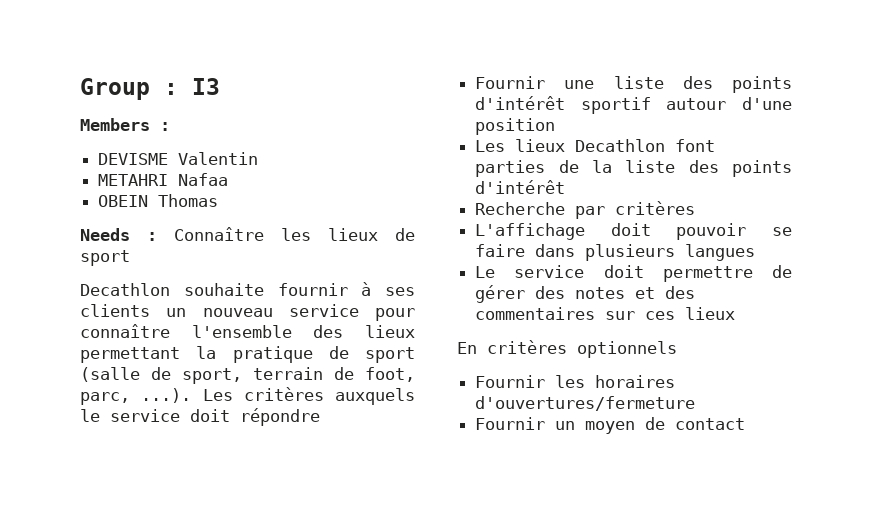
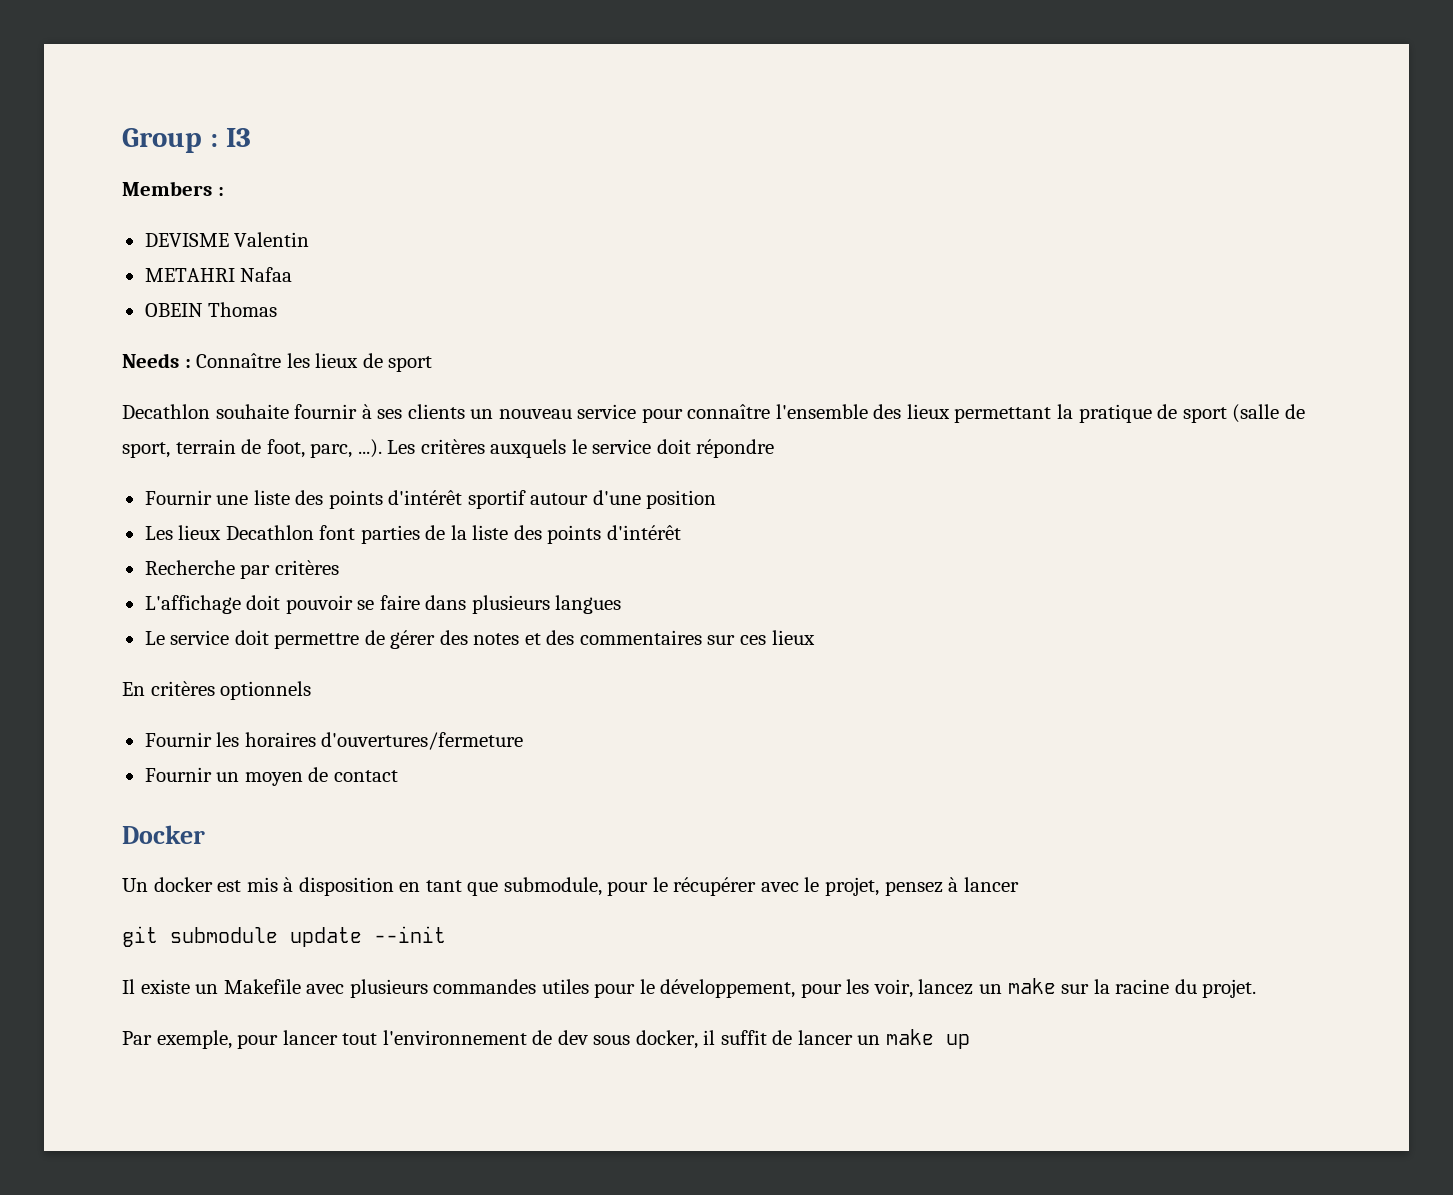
+ Docker
+ Un docker est mis à disposition en tant que submodule, pour le récupérer avec le projet, pensez à lancer
+ git submodule update --init
+ Il existe un Makefile avec plusieurs commandes utiles pour le développement, pour les voir, lancez un make sur la racine du projet.
+ Par exemple, pour lancer tout l'environnement de dev sous docker, il suffit de lancer un make up

